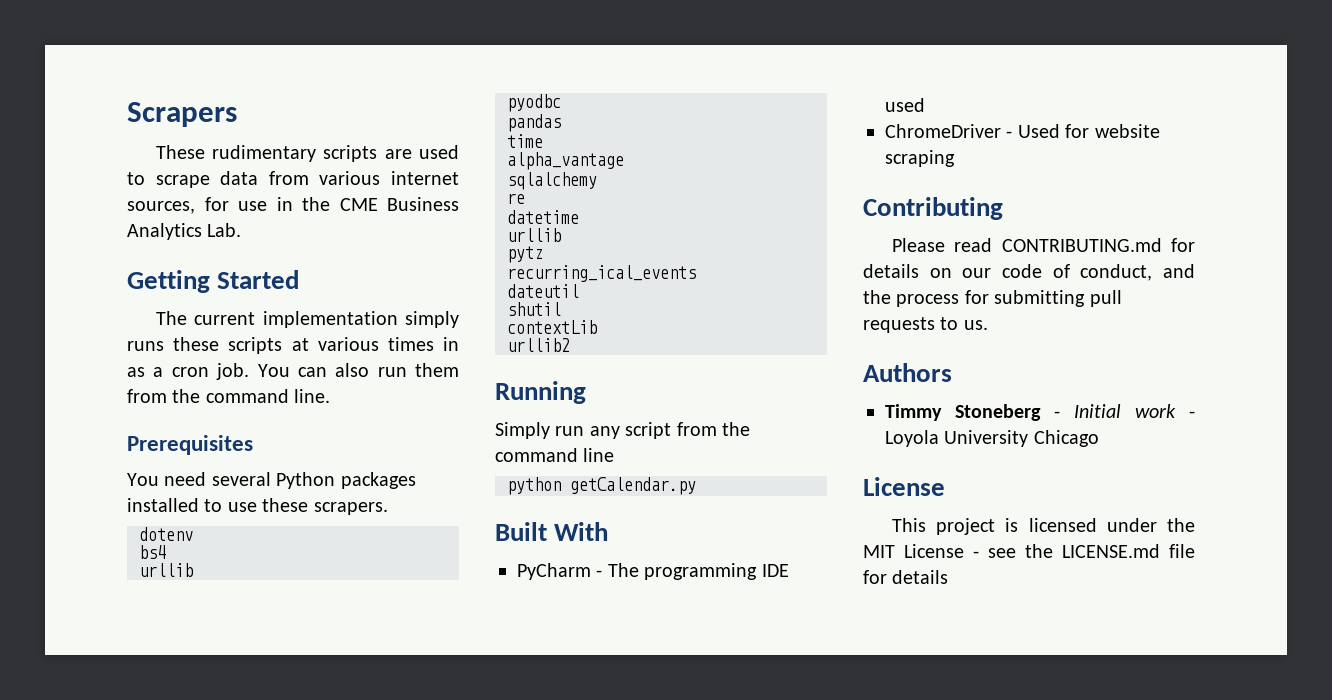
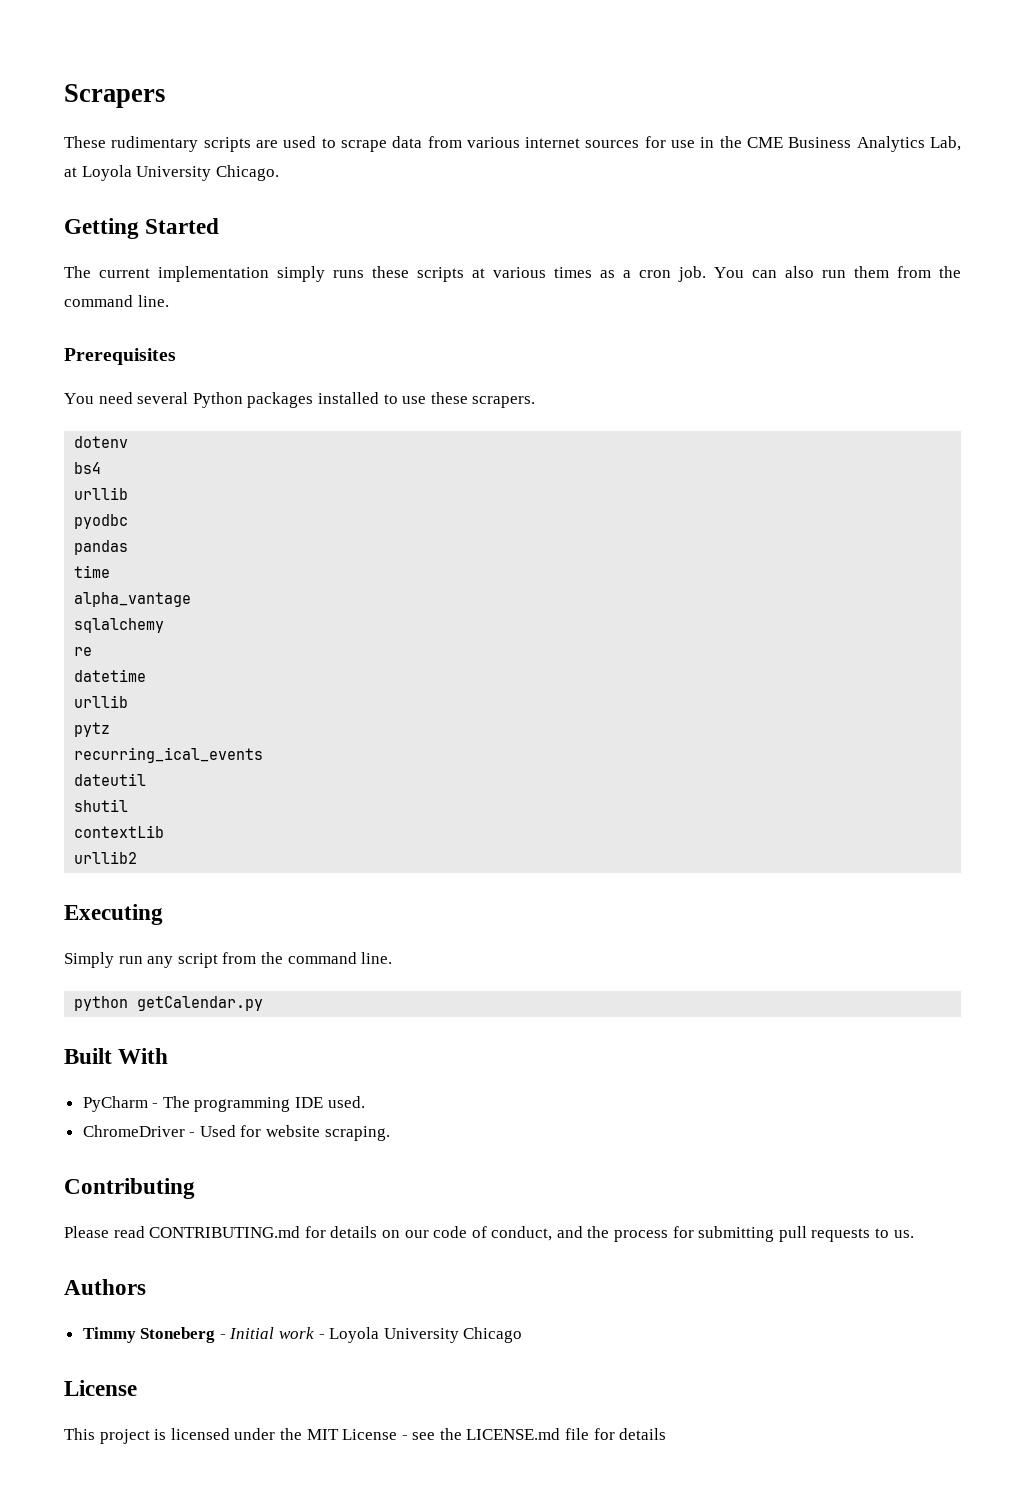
- These rudimentary scripts are used to scrape data from various internet sources, for use in the CME Business Analytics Lab.
+ These rudimentary scripts are used to scrape data from various internet sources for use in the CME Business Analytics Lab, at Loyola University Chicago.
- The current implementation simply runs these scripts at various times in as a cron job.
+ The current implementation simply runs these scripts at various times as a cron job.
- Running
+ Executing
- Simply run any script from the command line
+ Simply run any script from the command line.
- PyCharm - The programming IDE used
+ PyCharm - The programming IDE used.
- ChromeDriver - Used for website scraping
+ ChromeDriver - Used for website scraping.

